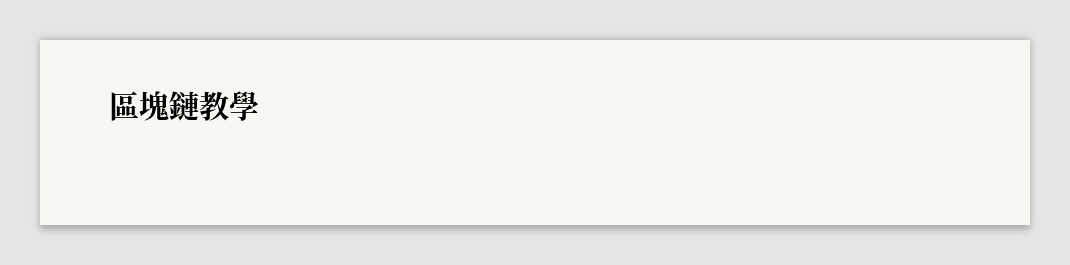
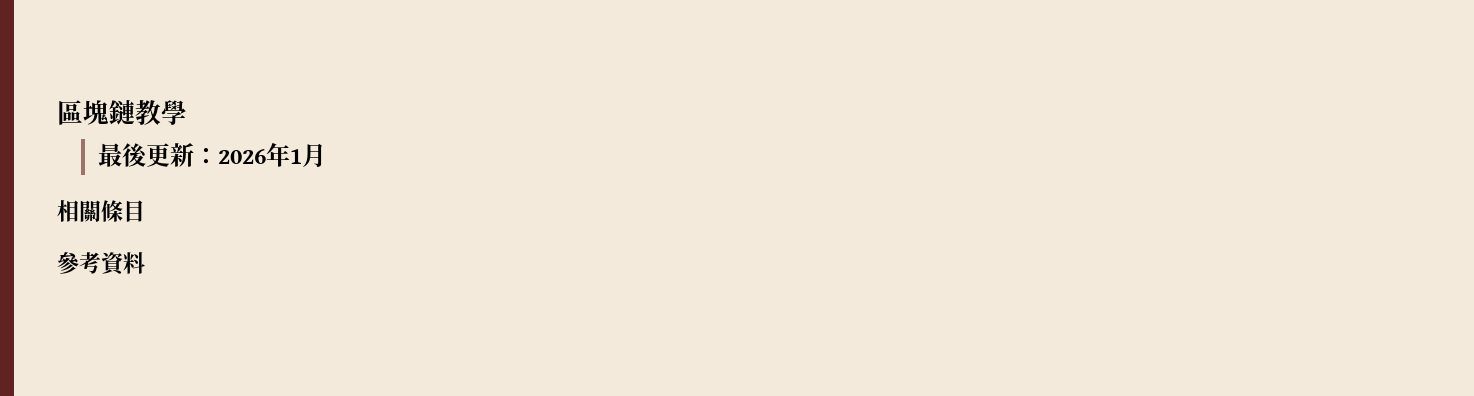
+ 最後更新：2026年1月
+ 相關條目
+ 參考資料

